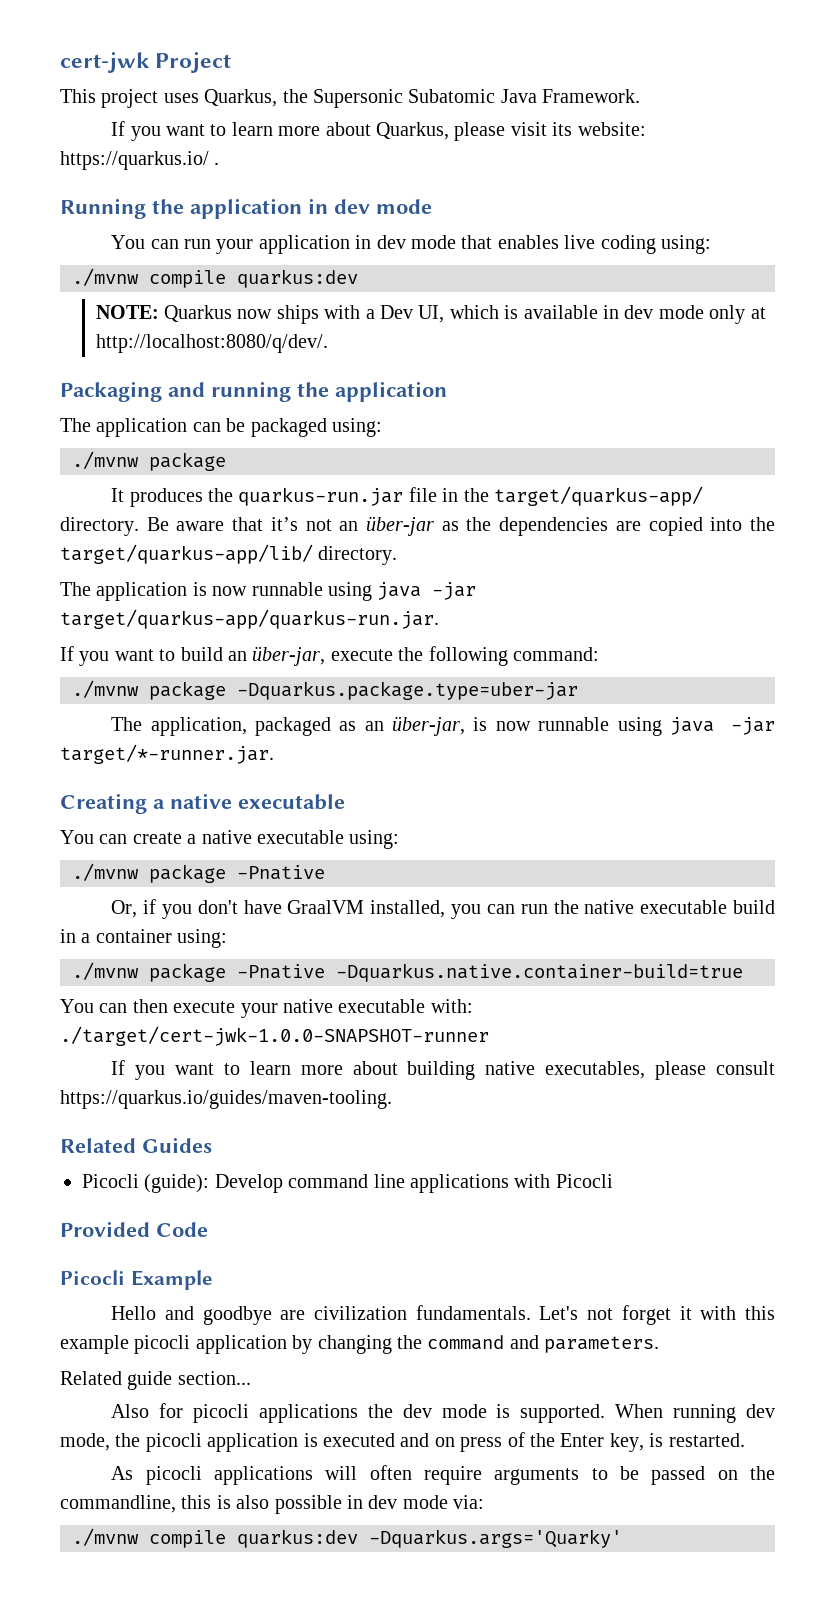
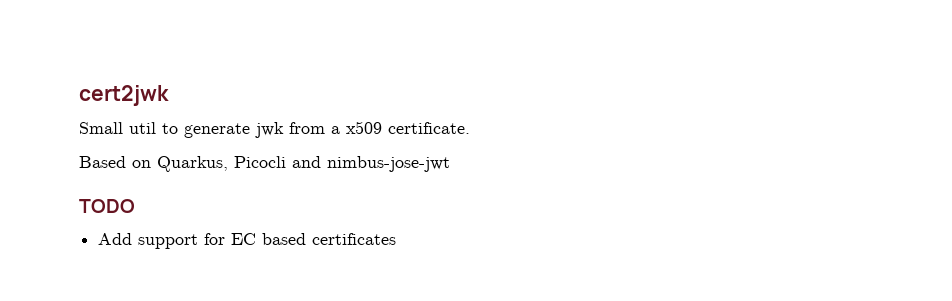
- cert-jwk Project
- This project uses Quarkus, the Supersonic Subatomic Java Framework.
- If you want to learn more about Quarkus, please visit its website: https://quarkus.io/ .
- Running the application in dev mode
- You can run your application in dev mode that enables live coding using:
- ./mvnw compile quarkus:dev
- NOTE: Quarkus now ships with a Dev UI, which is available in dev mode only at http://localhost:8080/q/dev/.
- Packaging and running the application
- The application can be packaged using:
- ./mvnw package
- It produces the quarkus-run.jar file in the target/quarkus-app/ directory. Be aware that it’s not an über-jar as the dependencies are copied into the target/quarkus-app/lib/ directory.
- The application is now runnable using java -jar target/quarkus-app/quarkus-run.jar.
- If you want to build an über-jar, execute the following command:
- ./mvnw package -Dquarkus.package.type=uber-jar
- The application, packaged as an über-jar, is now runnable using java -jar target/*-runner.jar.
- Creating a native executable
- You can create a native executable using:
- ./mvnw package -Pnative
- Or, if you don't have GraalVM installed, you can run the native executable build in a container using:
- ./mvnw package -Pnative -Dquarkus.native.container-build=true
- You can then execute your native executable with: ./target/cert-jwk-1.0.0-SNAPSHOT-runner
- If you want to learn more about building native executables, please consult https://quarkus.io/guides/maven-tooling.
- Related Guides
- Picocli (guide): Develop command line applications with Picocli
- Provided Code
- Picocli Example
- Hello and goodbye are civilization fundamentals. Let's not forget it with this example picocli application by changing the command and parameters.
- Related guide section...
- Also for picocli applications the dev mode is supported. When running dev mode, the picocli application is executed and on press of the Enter key, is restarted.
- As picocli applications will often require arguments to be passed on the commandline, this is also possible in dev mode via:
- ./mvnw compile quarkus:dev -Dquarkus.args='Quarky'
+ cert2jwk
+ Small util to generate jwk from a x509 certificate.
+ Based on Quarkus, Picocli and nimbus-jose-jwt
+ TODO
+ Add support for EC based certificates

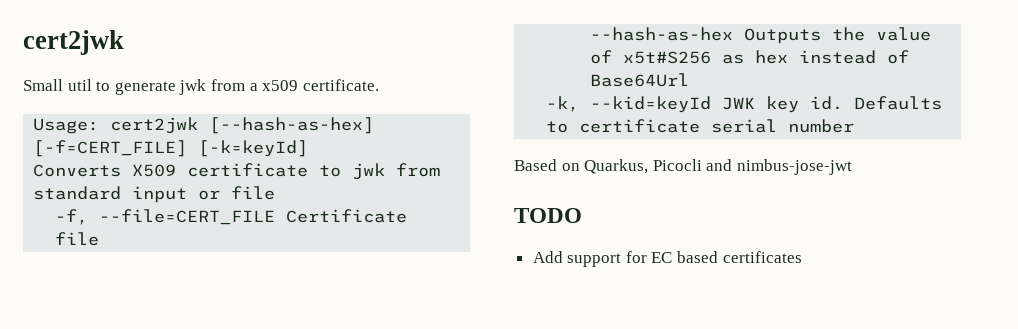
+ Usage: cert2jwk [--hash-as-hex] [-f=CERT_FILE] [-k=keyId]
+ Converts X509 certificate to jwk from standard input or file
+ -f, --file=CERT_FILE Certificate file
+ --hash-as-hex Outputs the value of x5t#S256 as hex instead of Base64Url
+ -k, --kid=keyId JWK key id. Defaults to certificate serial number

